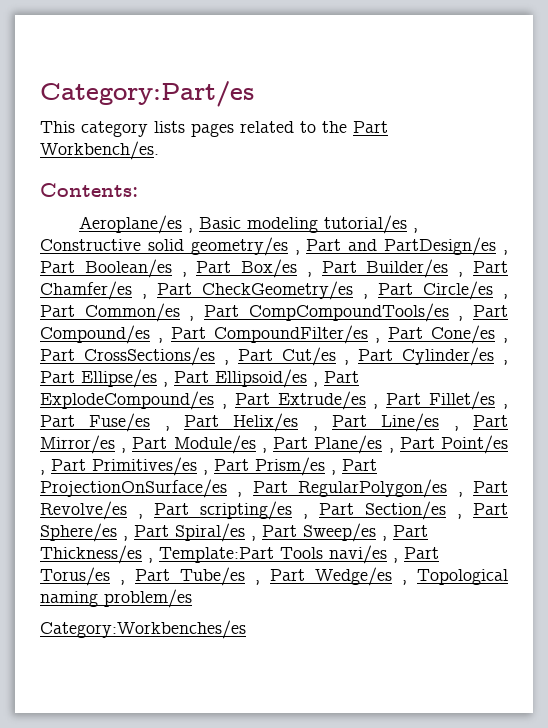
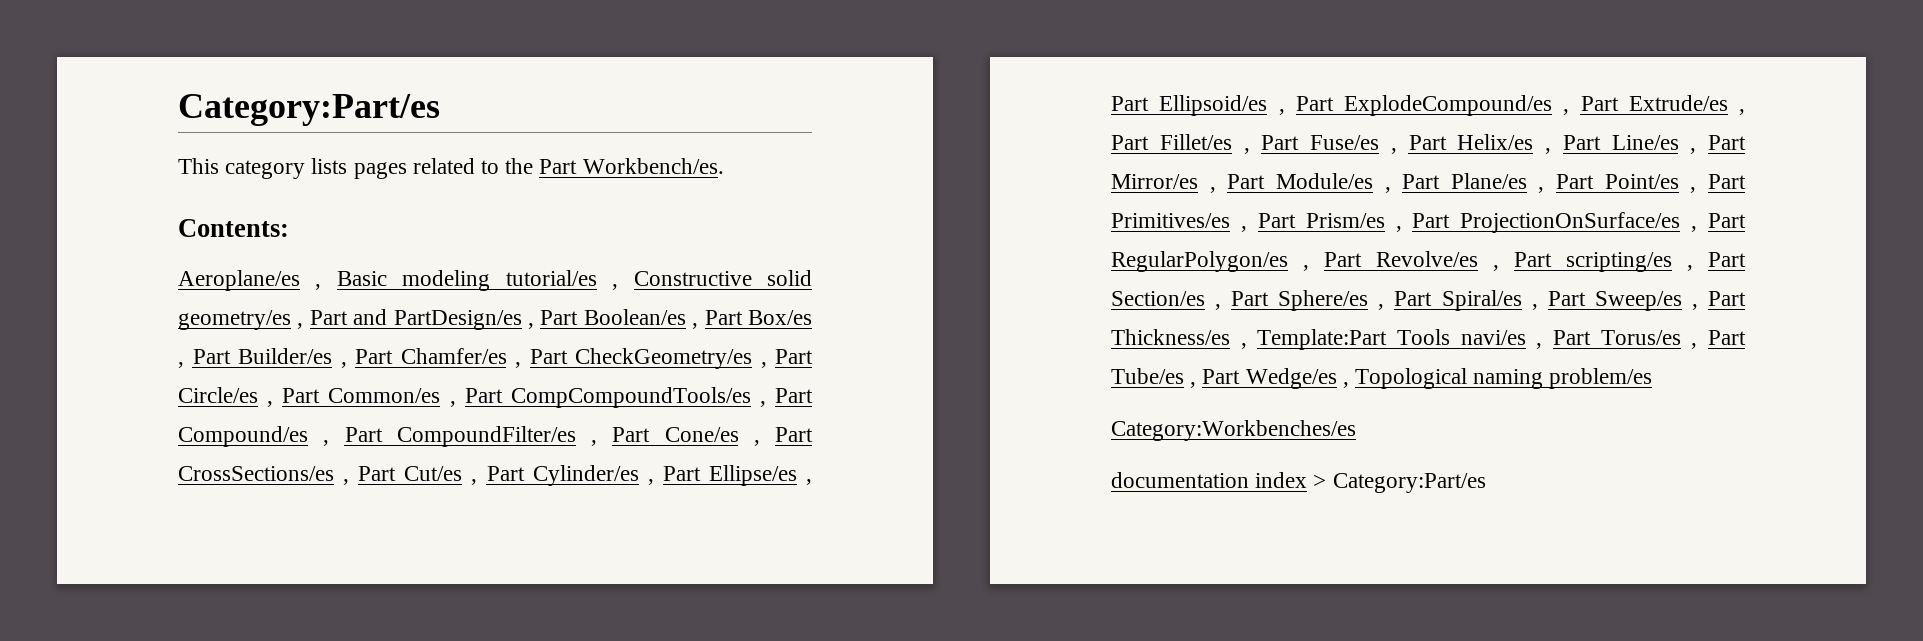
+ documentation index > Category:Part/es

